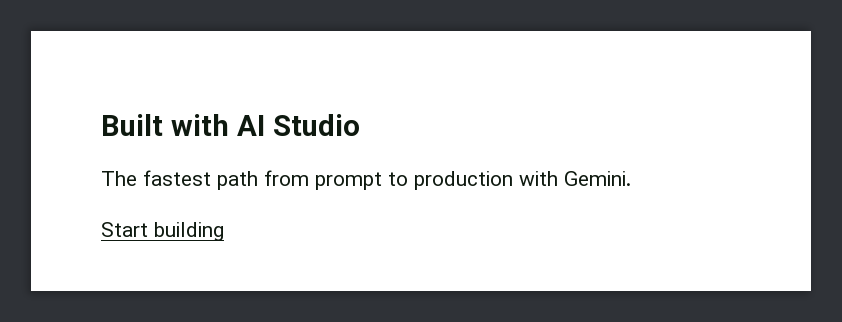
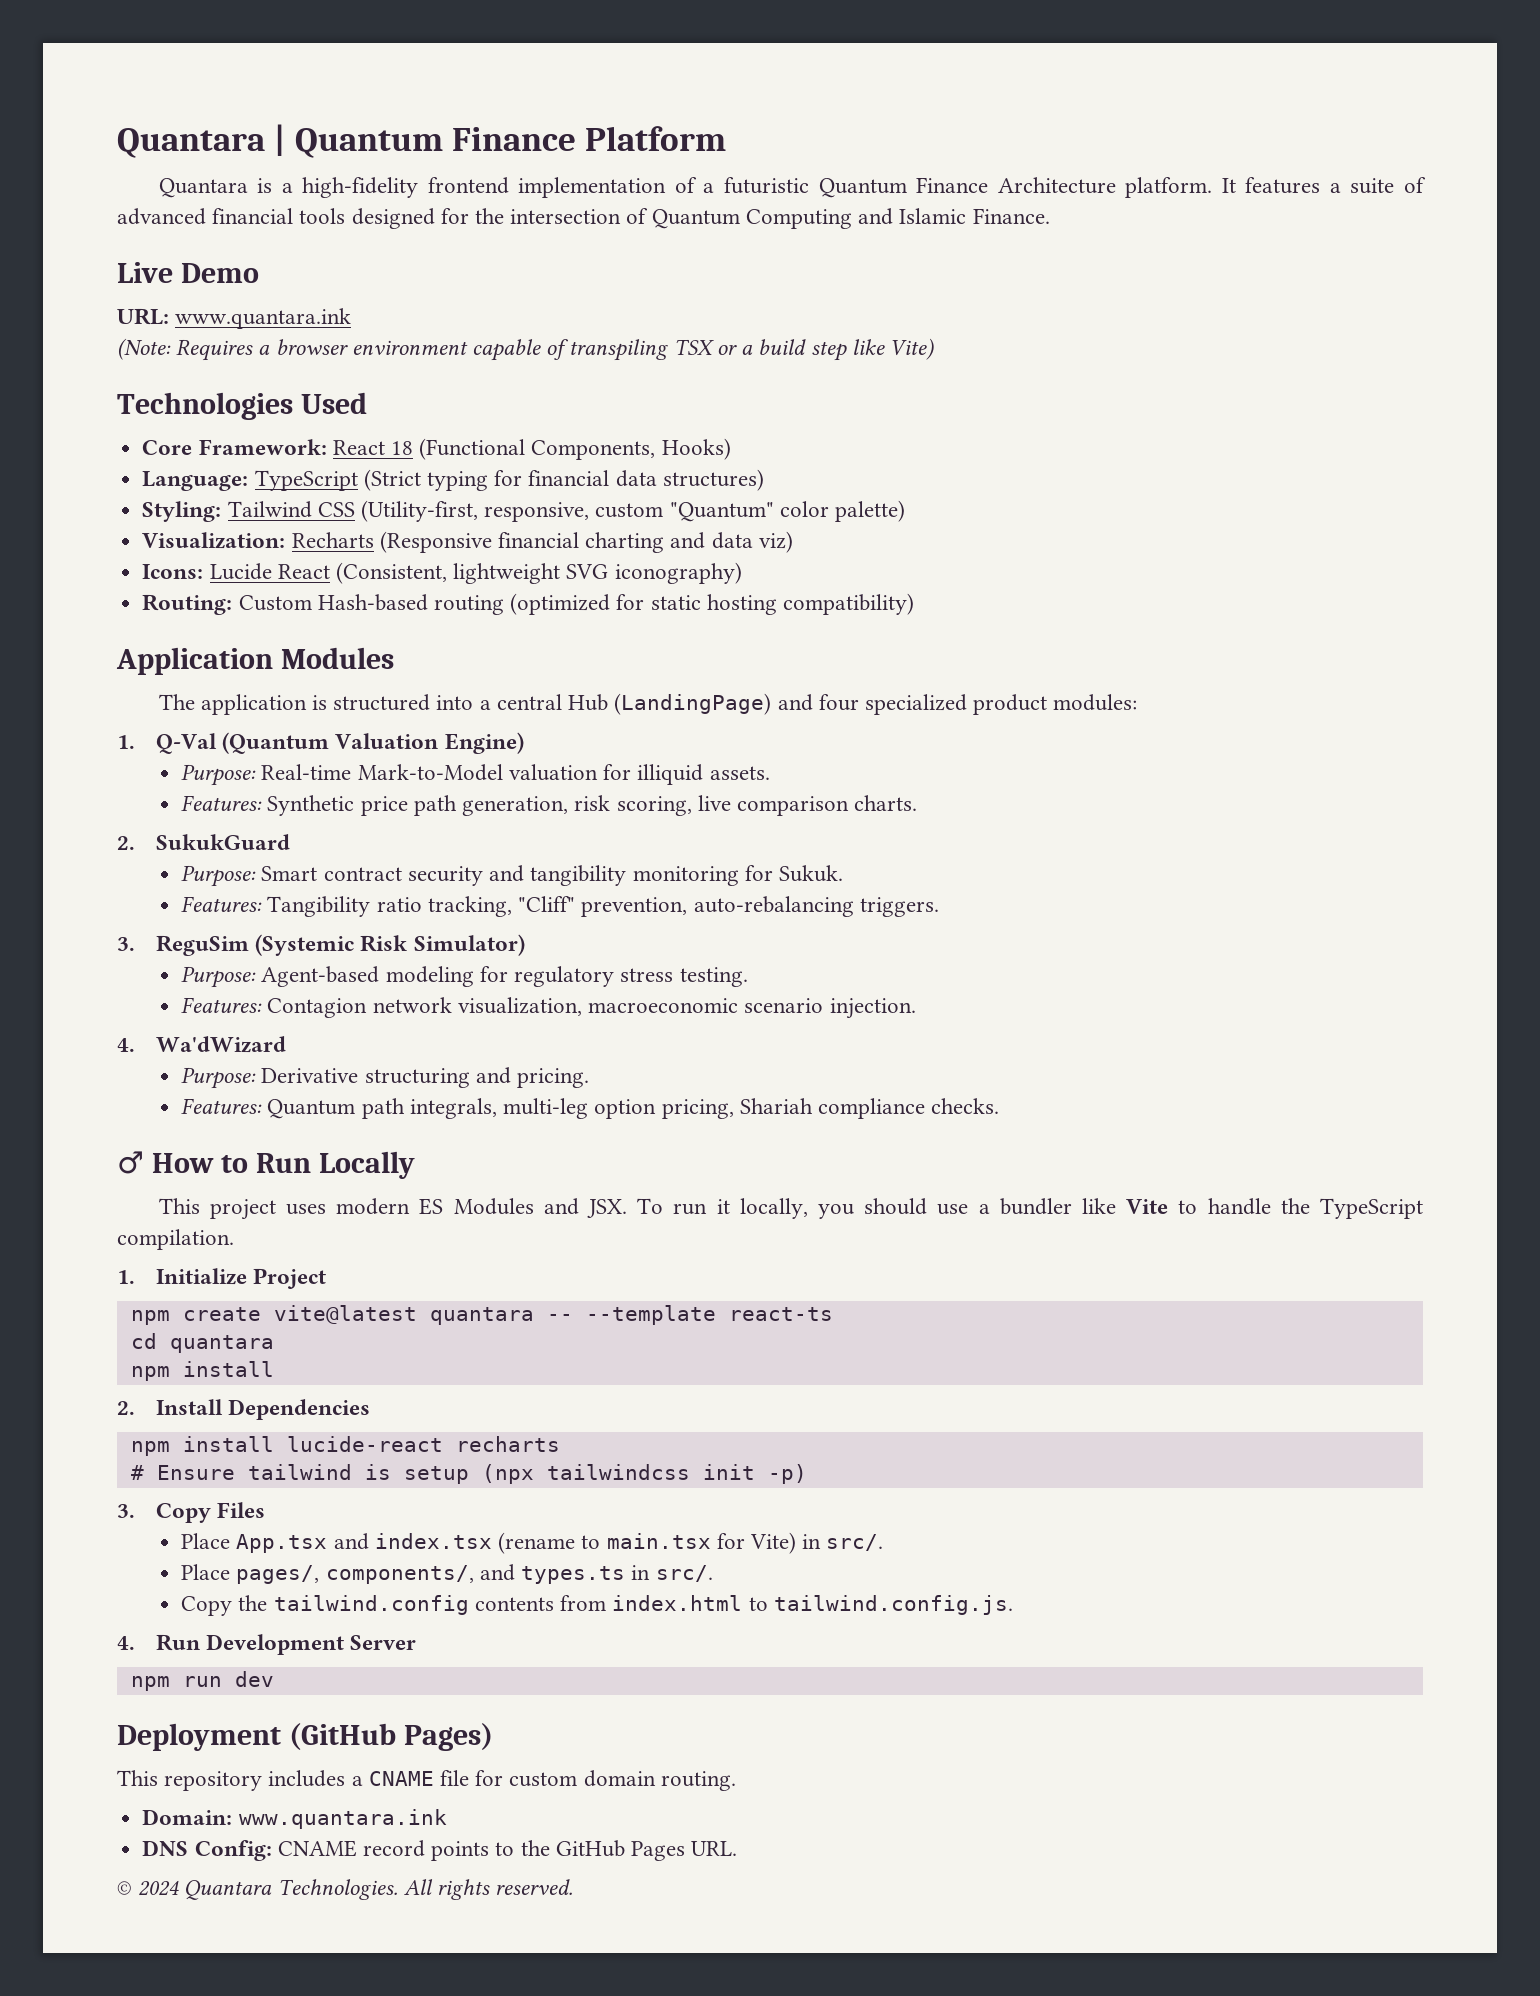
- Built with AI Studio
- The fastest path from prompt to production with Gemini.
- Start building
+ Quantara | Quantum Finance Platform
+ Quantara is a high-fidelity frontend implementation of a futuristic Quantum Finance Architecture platform. It features a suite of advanced financial tools designed for the intersection of Quantum Computing and Islamic Finance.
+ Live Demo
+ URL: www.quantara.ink
+ (Note: Requires a browser environment capable of transpiling TSX or a build step like Vite)
+ Technologies Used
+ Core Framework: React 18 (Functional Components, Hooks)
+ Language: TypeScript (Strict typing for financial data structures)
+ Styling: Tailwind CSS (Utility-first, responsive, custom "Quantum" color palette)
+ Visualization: Recharts (Responsive financial charting and data viz)
+ Icons: Lucide React (Consistent, lightweight SVG iconography)
+ Routing: Custom Hash-based routing (optimized for static hosting compatibility)
+ Application Modules
+ The application is structured into a central Hub (LandingPage) and four specialized product modules:
+ 1. Q-Val (Quantum Valuation Engine)
+ Purpose: Real-time Mark-to-Model valuation for illiquid assets.
+ Features: Synthetic price path generation, risk scoring, live comparison charts.
+ 2. SukukGuard
+ Purpose: Smart contract security and tangibility monitoring for Sukuk.
+ Features: Tangibility ratio tracking, "Cliff" prevention, auto-rebalancing triggers.
+ 3. ReguSim (Systemic Risk Simulator)
+ Purpose: Agent-based modeling for regulatory stress testing.
+ Features: Contagion network visualization, macroeconomic scenario injection.
+ 4. Wa'dWizard
+ Purpose: Derivative structuring and pricing.
+ Features: Quantum path integrals, multi-leg option pricing, Shariah compliance checks.
+ ♂ How to Run Locally
+ This project uses modern ES Modules and JSX. To run it locally, you should use a bundler like Vite to handle the TypeScript compilation.
+ 1. Initialize Project
+ npm create vite@latest quantara -- --template react-ts
+ cd quantara
+ npm install
+ 2. Install Dependencies
+ npm install lucide-react recharts
+ # Ensure tailwind is setup (npx tailwindcss init -p)
+ 3. Copy Files
+ Place App.tsx and index.tsx (rename to main.tsx for Vite) in src/.
+ Place pages/, components/, and types.ts in src/.
+ Copy the tailwind.config contents from index.html to tailwind.config.js.
+ 4. Run Development Server
+ npm run dev
+ Deployment (GitHub Pages)
+ This repository includes a CNAME file for custom domain routing.
+ Domain: www.quantara.ink
+ DNS Config: CNAME record points to the GitHub Pages URL.
+ © 2024 Quantara Technologies. All rights reserved.

